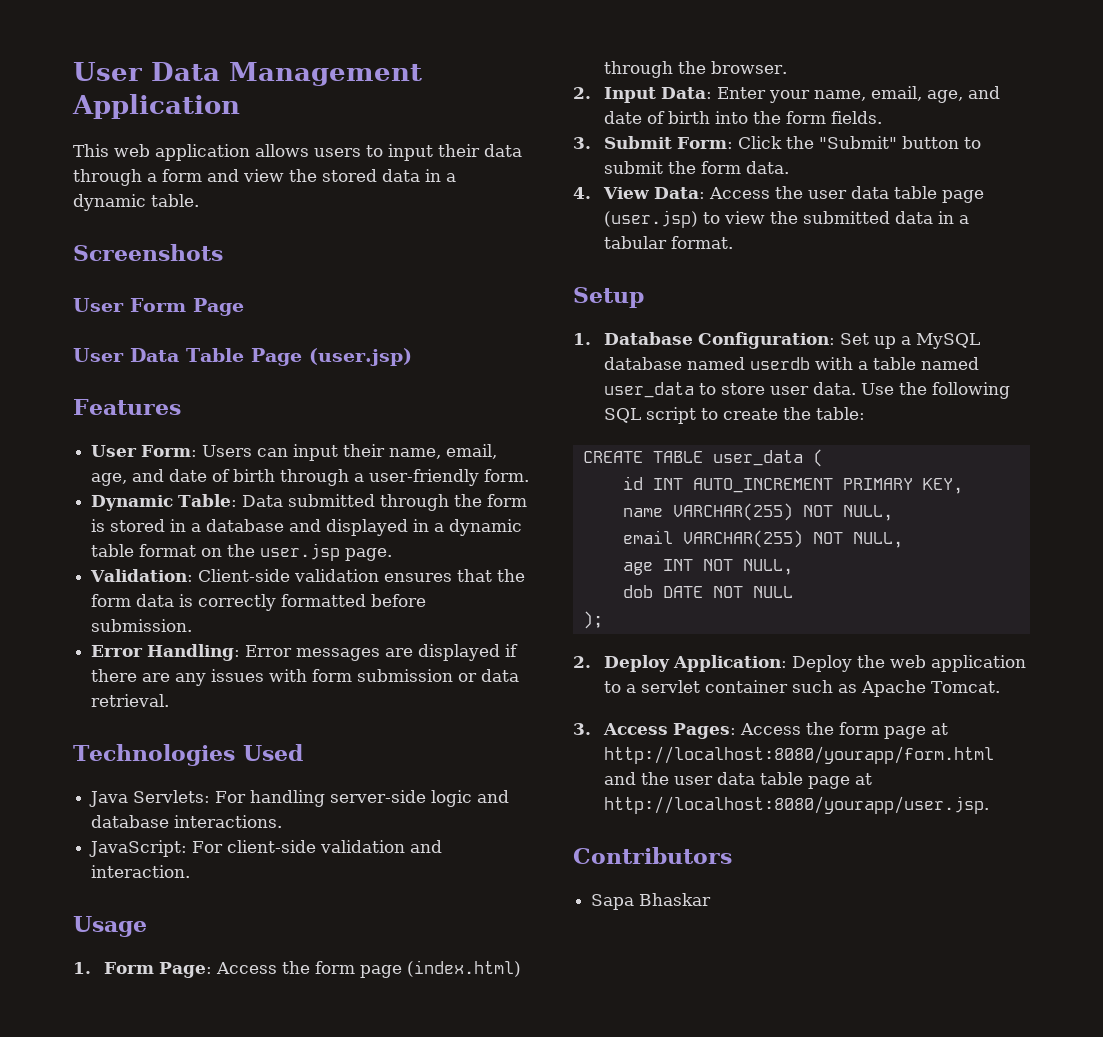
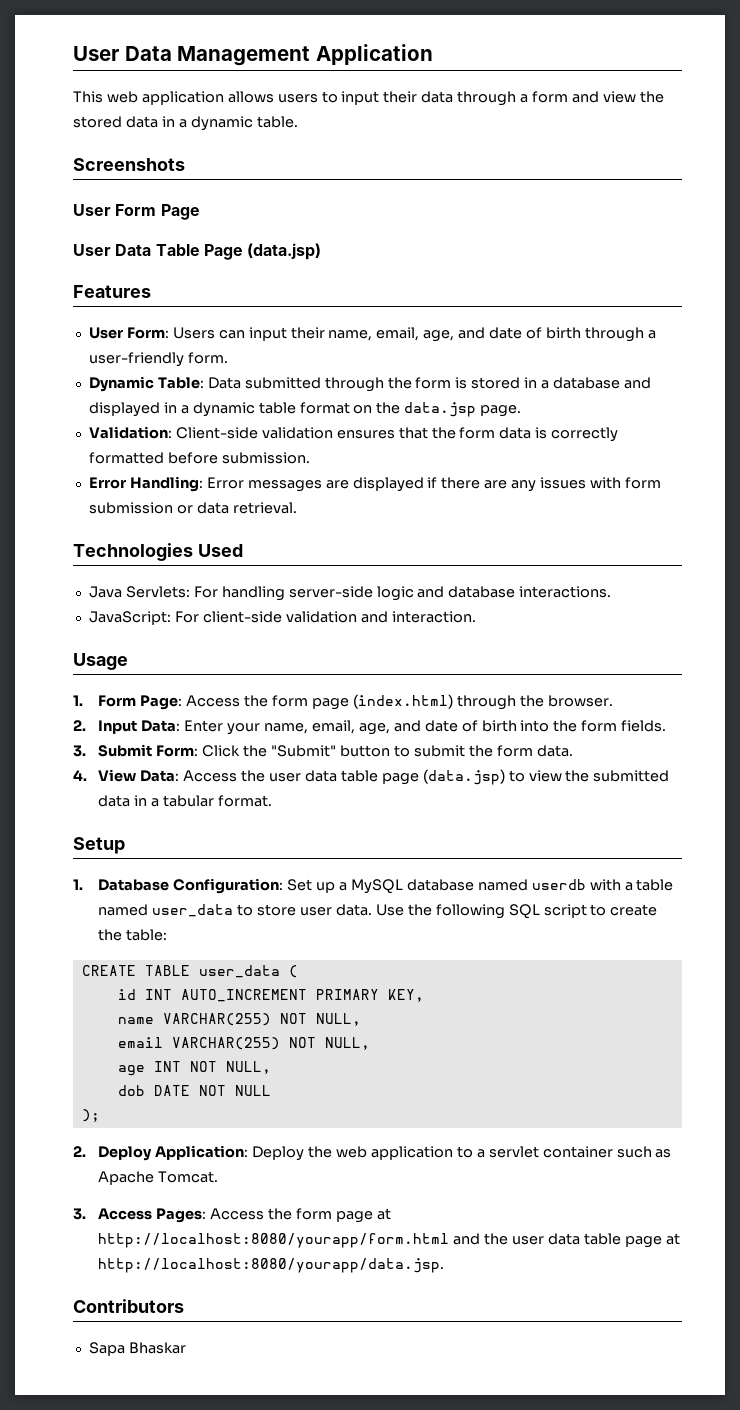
- User Data Table Page (user.jsp)
+ User Data Table Page (data.jsp)
- Dynamic Table: Data submitted through the form is stored in a database and displayed in a dynamic table format on the user.jsp page.
+ Dynamic Table: Data submitted through the form is stored in a database and displayed in a dynamic table format on the data.jsp page.
- 4. View Data: Access the user data table page (user.jsp) to view the submitted data in a tabular format.
+ 4. View Data: Access the user data table page (data.jsp) to view the submitted data in a tabular format.
- 3. Access Pages: Access the form page at http://localhost:8080/yourapp/form.html and the user data table page at http://localhost:8080/yourapp/user.jsp.
+ 3. Access Pages: Access the form page at http://localhost:8080/yourapp/form.html and the user data table page at http://localhost:8080/yourapp/data.jsp.

